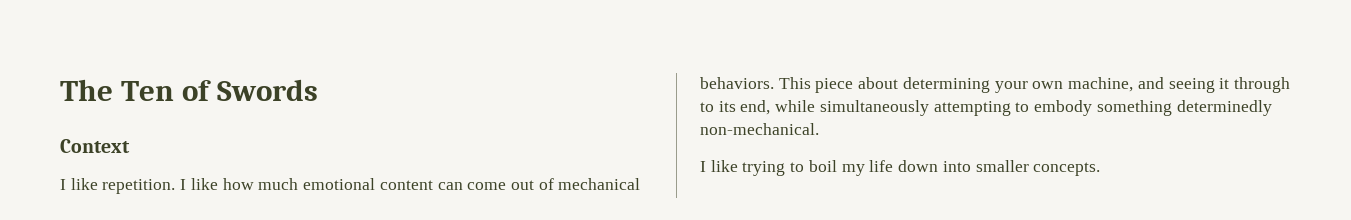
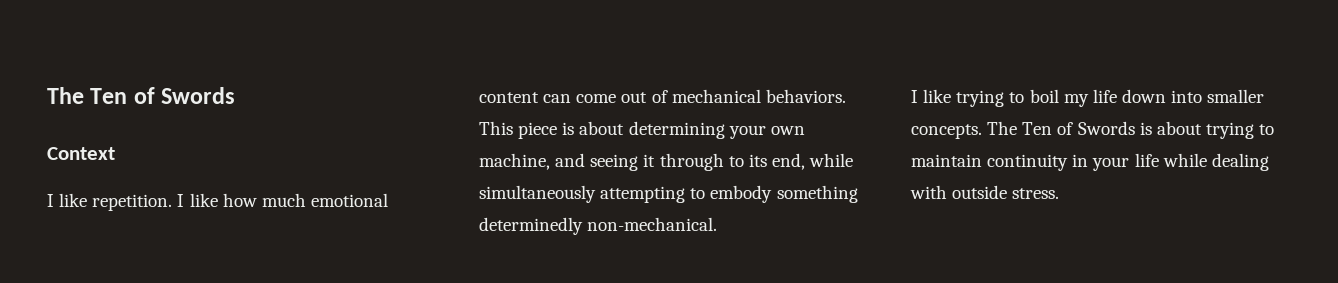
- This piece about determining your own machine, and seeing it through to its end, while simultaneously attempting to embody something determinedly non-mechanical.
+ This piece is about determining your own machine, and seeing it through to its end, while simultaneously attempting to embody something determinedly non-mechanical.
+ The Ten of Swords is about trying to maintain continuity in your life while dealing with outside stress.

